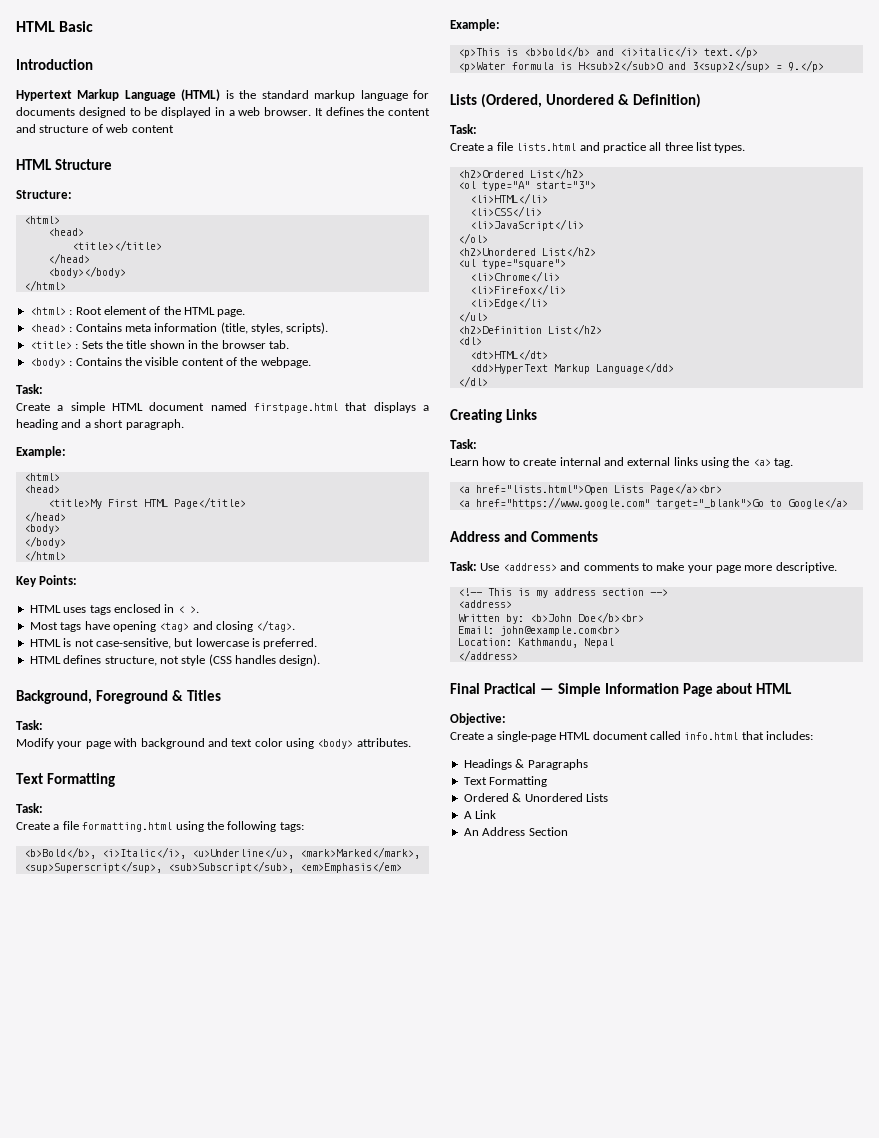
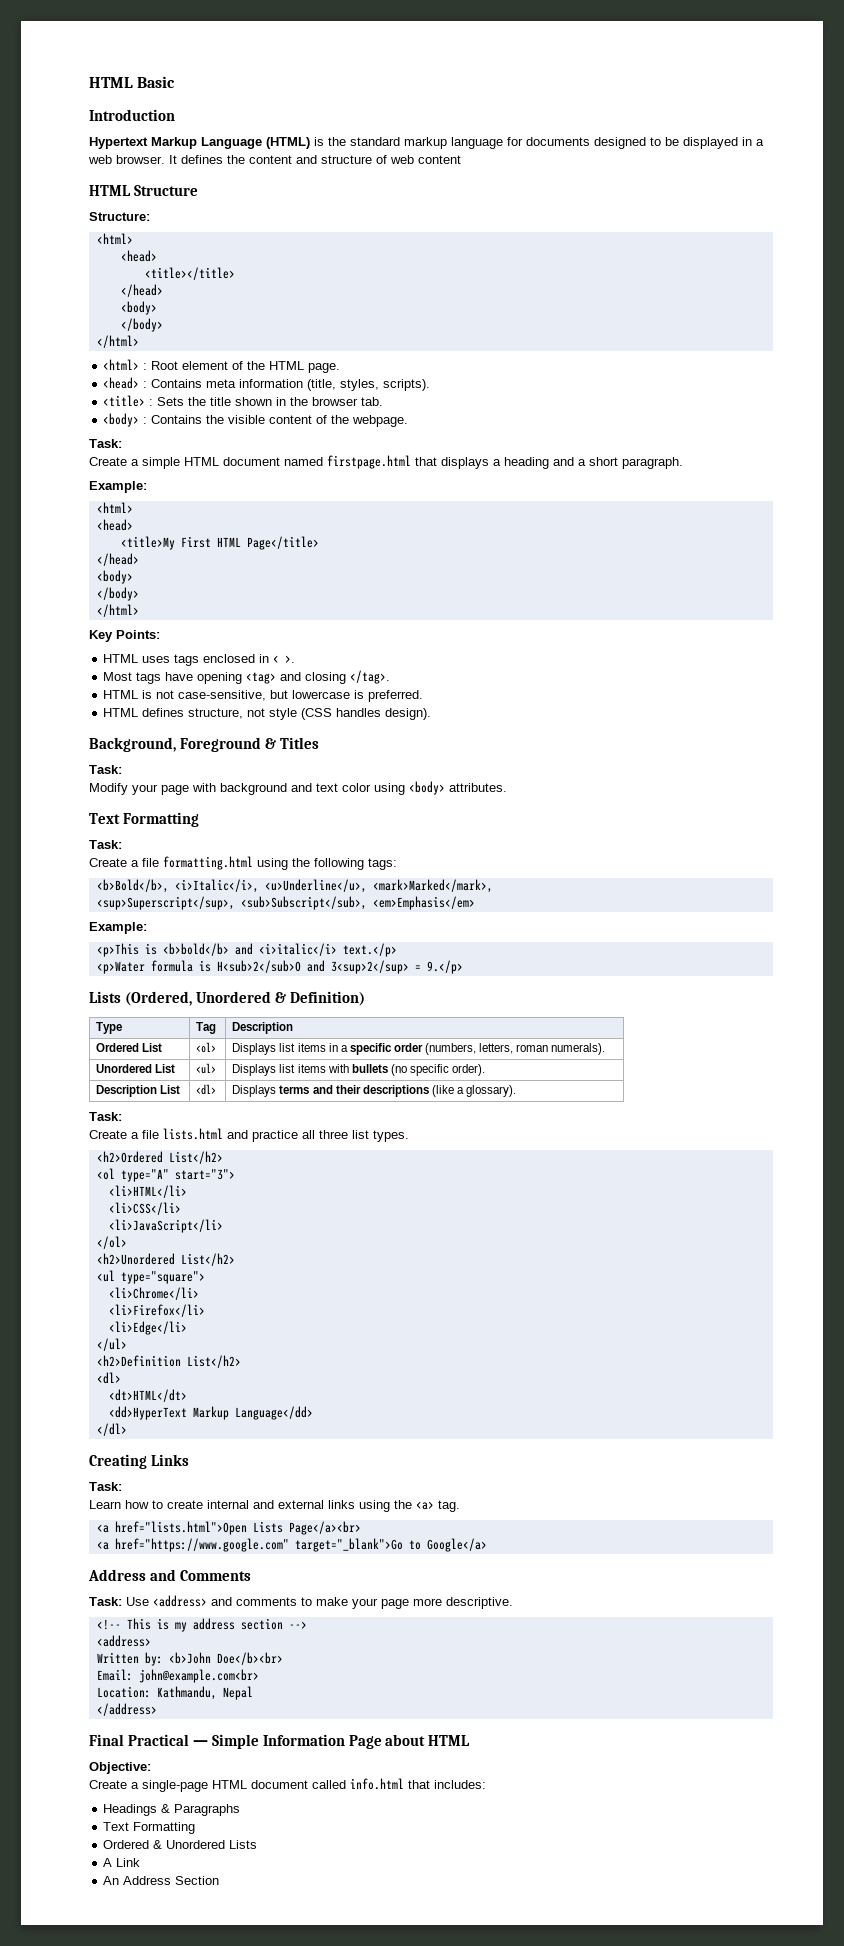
  <title></title>
  </head>
- <body></body>
+ <body>
+ </body>
+ Type | Tag | Description
+ Ordered List | <ol> | Displays list items in a specific order (numbers, letters, roman numerals).
+ Unordered List | <ul> | Displays list items with bullets (no specific order).
+ Description List | <dl> | Displays terms and their descriptions (like a glossary).

